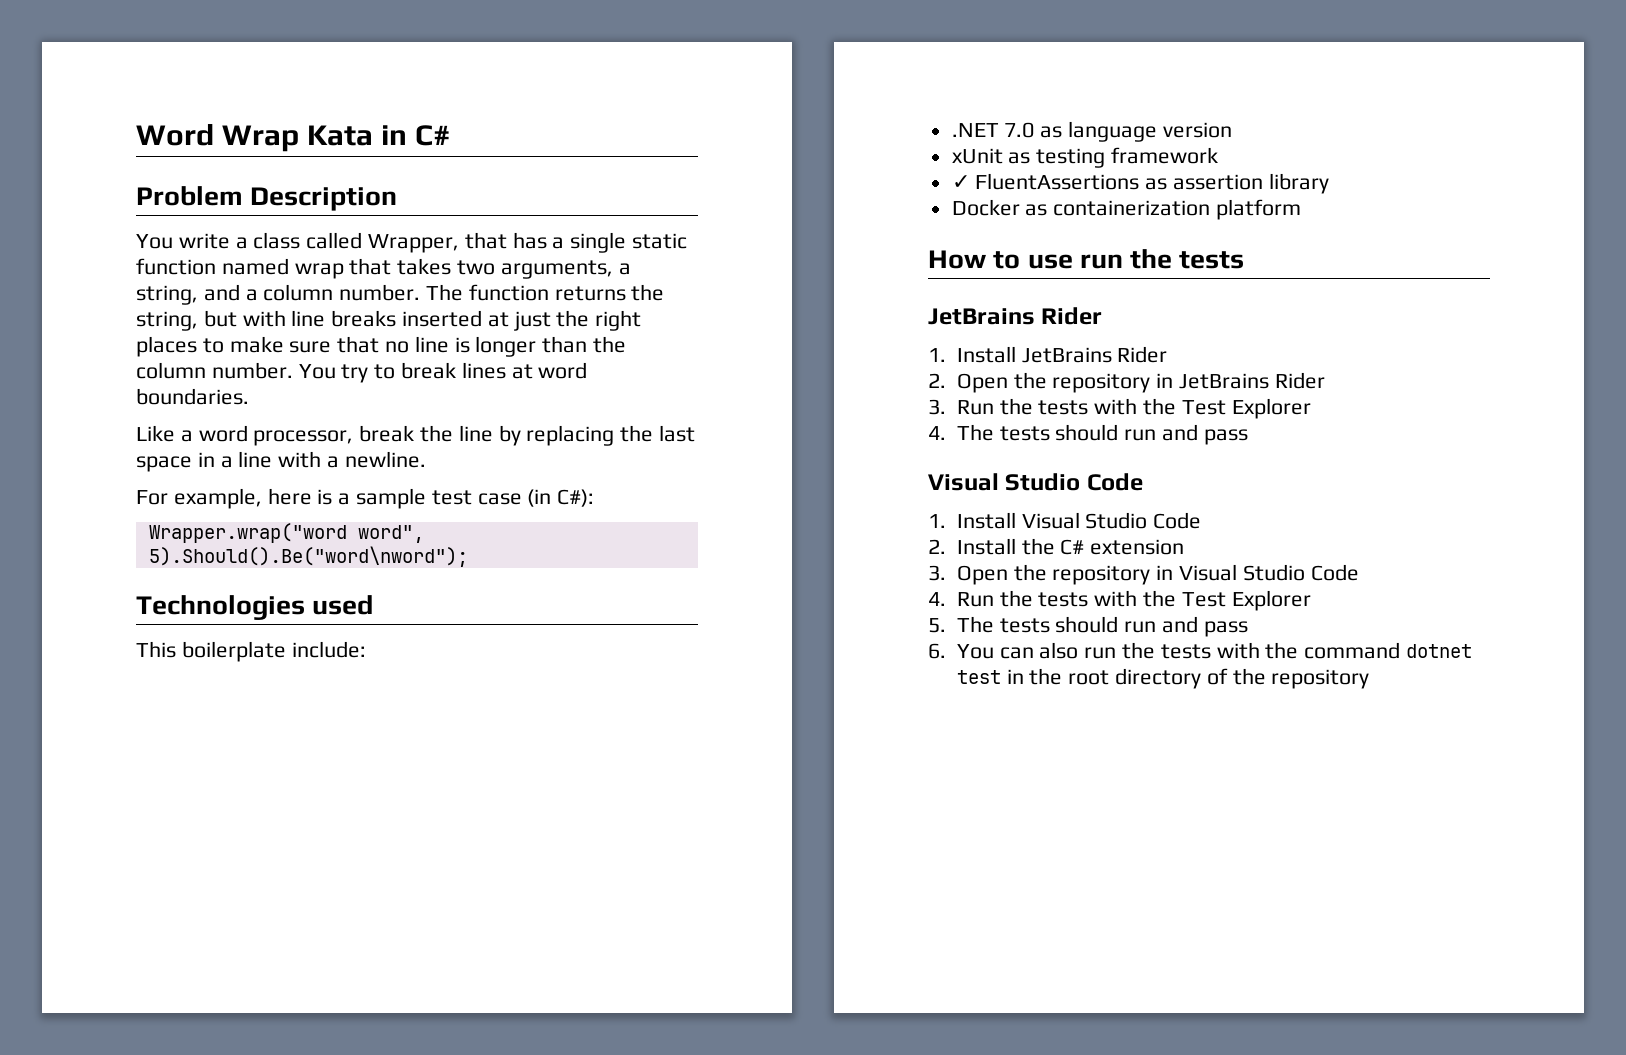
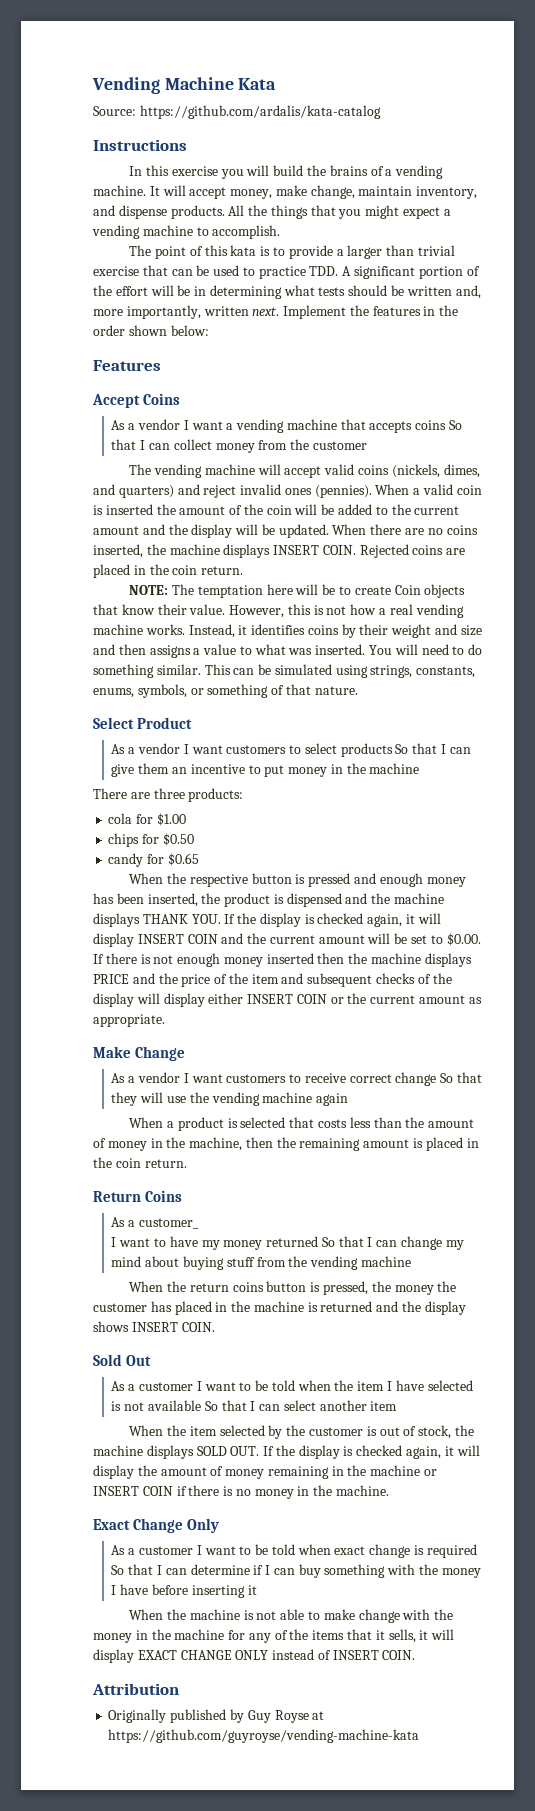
- Word Wrap Kata in C#
- Problem Description
- You write a class called Wrapper, that has a single static function named wrap that takes two arguments, a string, and a column number. The function returns the string, but with line breaks inserted at just the right places to make sure that no line is longer than the column number. You try to break lines at word boundaries.
- Like a word processor, break the line by replacing the last space in a line with a newline.
- For example, here is a sample test case (in C#):
- Wrapper.wrap("word word", 5).Should().Be("word\nword");
- Technologies used
- This boilerplate include:
- .NET 7.0 as language version
- xUnit as testing framework
- ✓ FluentAssertions as assertion library
- Docker as containerization platform
- How to use run the tests
- JetBrains Rider
- 1. Install JetBrains Rider
- 2. Open the repository in JetBrains Rider
- 3. Run the tests with the Test Explorer
- 4. The tests should run and pass
- Visual Studio Code
- 1. Install Visual Studio Code
- 2. Install the C# extension
- 3. Open the repository in Visual Studio Code
- 4. Run the tests with the Test Explorer
- 5. The tests should run and pass
- 6. You can also run the tests with the command dotnet test in the root directory of the repository
+ Vending Machine Kata
+ Source: https://github.com/ardalis/kata-catalog
+ Instructions
+ In this exercise you will build the brains of a vending machine. It will accept money, make change, maintain inventory, and dispense products. All the things that you might expect a vending machine to accomplish.
+ The point of this kata is to provide a larger than trivial exercise that can be used to practice TDD. A significant portion of the effort will be in determining what tests should be written and, more importantly, written next. Implement the features in the order shown below:
+ Features
+ Accept Coins
+ As a vendor I want a vending machine that accepts coins So that I can collect money from the customer
+ The vending machine will accept valid coins (nickels, dimes, and quarters) and reject invalid ones (pennies). When a valid coin is inserted the amount of the coin will be added to the current amount and the display will be updated. When there are no coins inserted, the machine displays INSERT COIN. Rejected coins are placed in the coin return.
+ NOTE: The temptation here will be to create Coin objects that know their value. However, this is not how a real vending machine works. Instead, it identifies coins by their weight and size and then assigns a value to what was inserted. You will need to do something similar. This can be simulated using strings, constants, enums, symbols, or something of that nature.
+ Select Product
+ As a vendor I want customers to select products So that I can give them an incentive to put money in the machine
+ There are three products:
+ cola for $1.00
+ chips for $0.50
+ candy for $0.65
+ When the respective button is pressed and enough money has been inserted, the product is dispensed and the machine displays THANK YOU. If the display is checked again, it will display INSERT COIN and the current amount will be set to $0.00. If there is not enough money inserted then the machine displays PRICE and the price of the item and subsequent checks of the display will display either INSERT COIN or the current amount as appropriate.
+ Make Change
+ As a vendor I want customers to receive correct change So that they will use the vending machine again
+ When a product is selected that costs less than the amount of money in the machine, then the remaining amount is placed in the coin return.
+ Return Coins
+ As a customer_
+ I want to have my money returned So that I can change my mind about buying stuff from the vending machine
+ When the return coins button is pressed, the money the customer has placed in the machine is returned and the display shows INSERT COIN.
+ Sold Out
+ As a customer I want to be told when the item I have selected is not available So that I can select another item
+ When the item selected by the customer is out of stock, the machine displays SOLD OUT. If the display is checked again, it will display the amount of money remaining in the machine or INSERT COIN if there is no money in the machine.
+ Exact Change Only
+ As a customer I want to be told when exact change is required So that I can determine if I can buy something with the money I have before inserting it
+ When the machine is not able to make change with the money in the machine for any of the items that it sells, it will display EXACT CHANGE ONLY instead of INSERT COIN.
+ Attribution
+ Originally published by Guy Royse at https://github.com/guyroyse/vending-machine-kata

